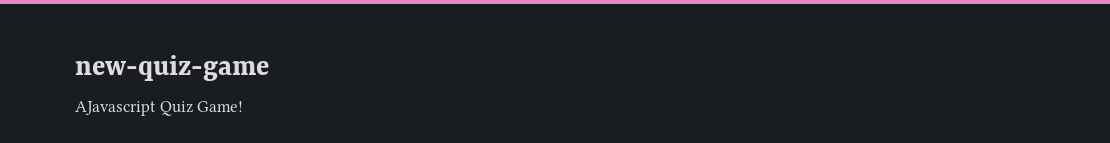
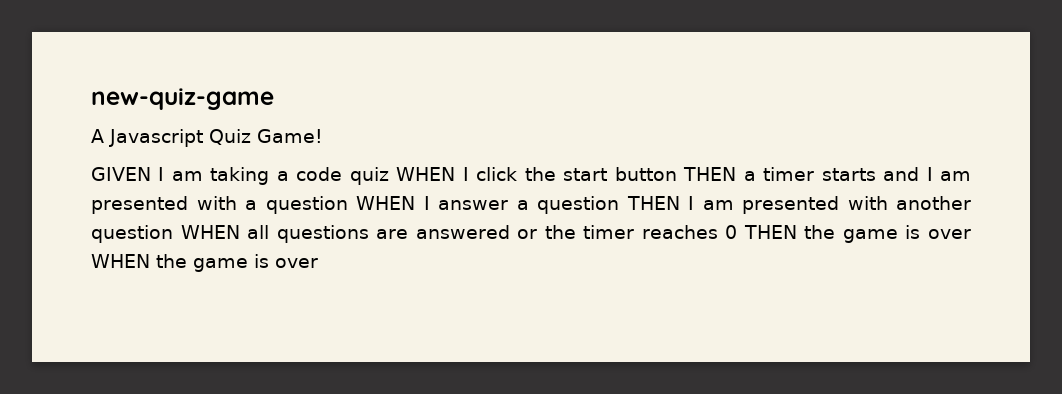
- AJavascript Quiz Game!
+ A Javascript Quiz Game!
+ GIVEN I am taking a code quiz WHEN I click the start button THEN a timer starts and I am presented with a question WHEN I answer a question THEN I am presented with another question WHEN all questions are answered or the timer reaches 0 THEN the game is over WHEN the game is over

